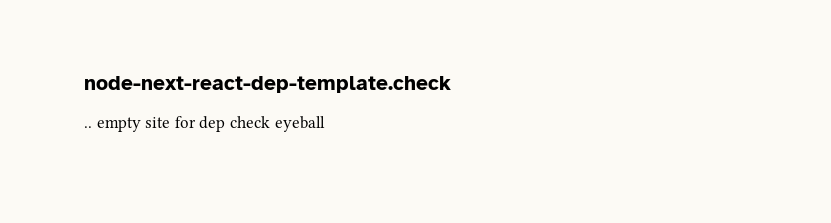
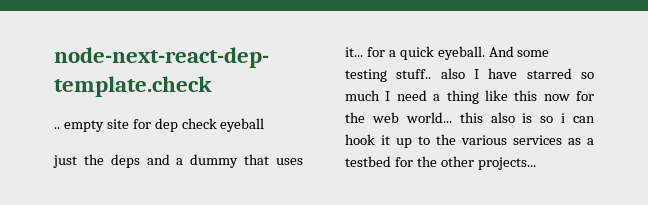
+ just the deps and a dummy that uses it... for a quick eyeball. And some testing stuff.. also I have starred so much I need a thing like this now for the web world... this also is so i can hook it up to the various services as a testbed for the other projects...

